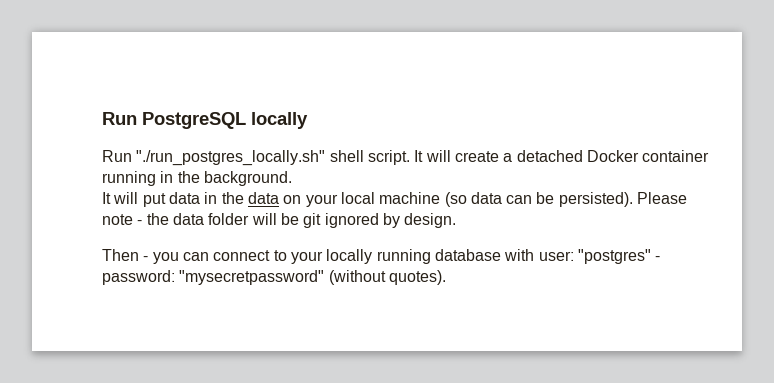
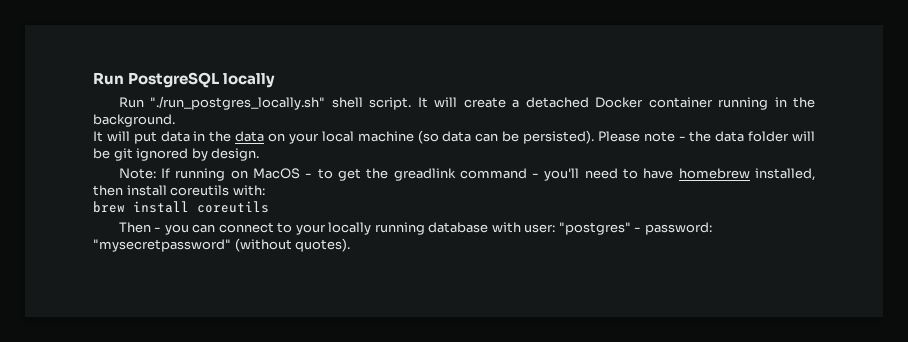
+ Note: If running on MacOS - to get the greadlink command - you'll need to have homebrew installed, then install coreutils with:
+ brew install coreutils

